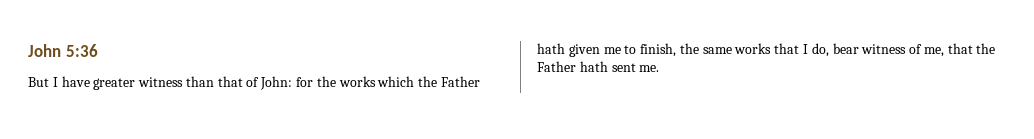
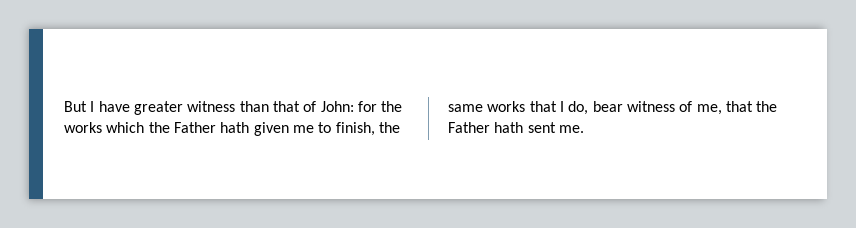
- John 5:36

